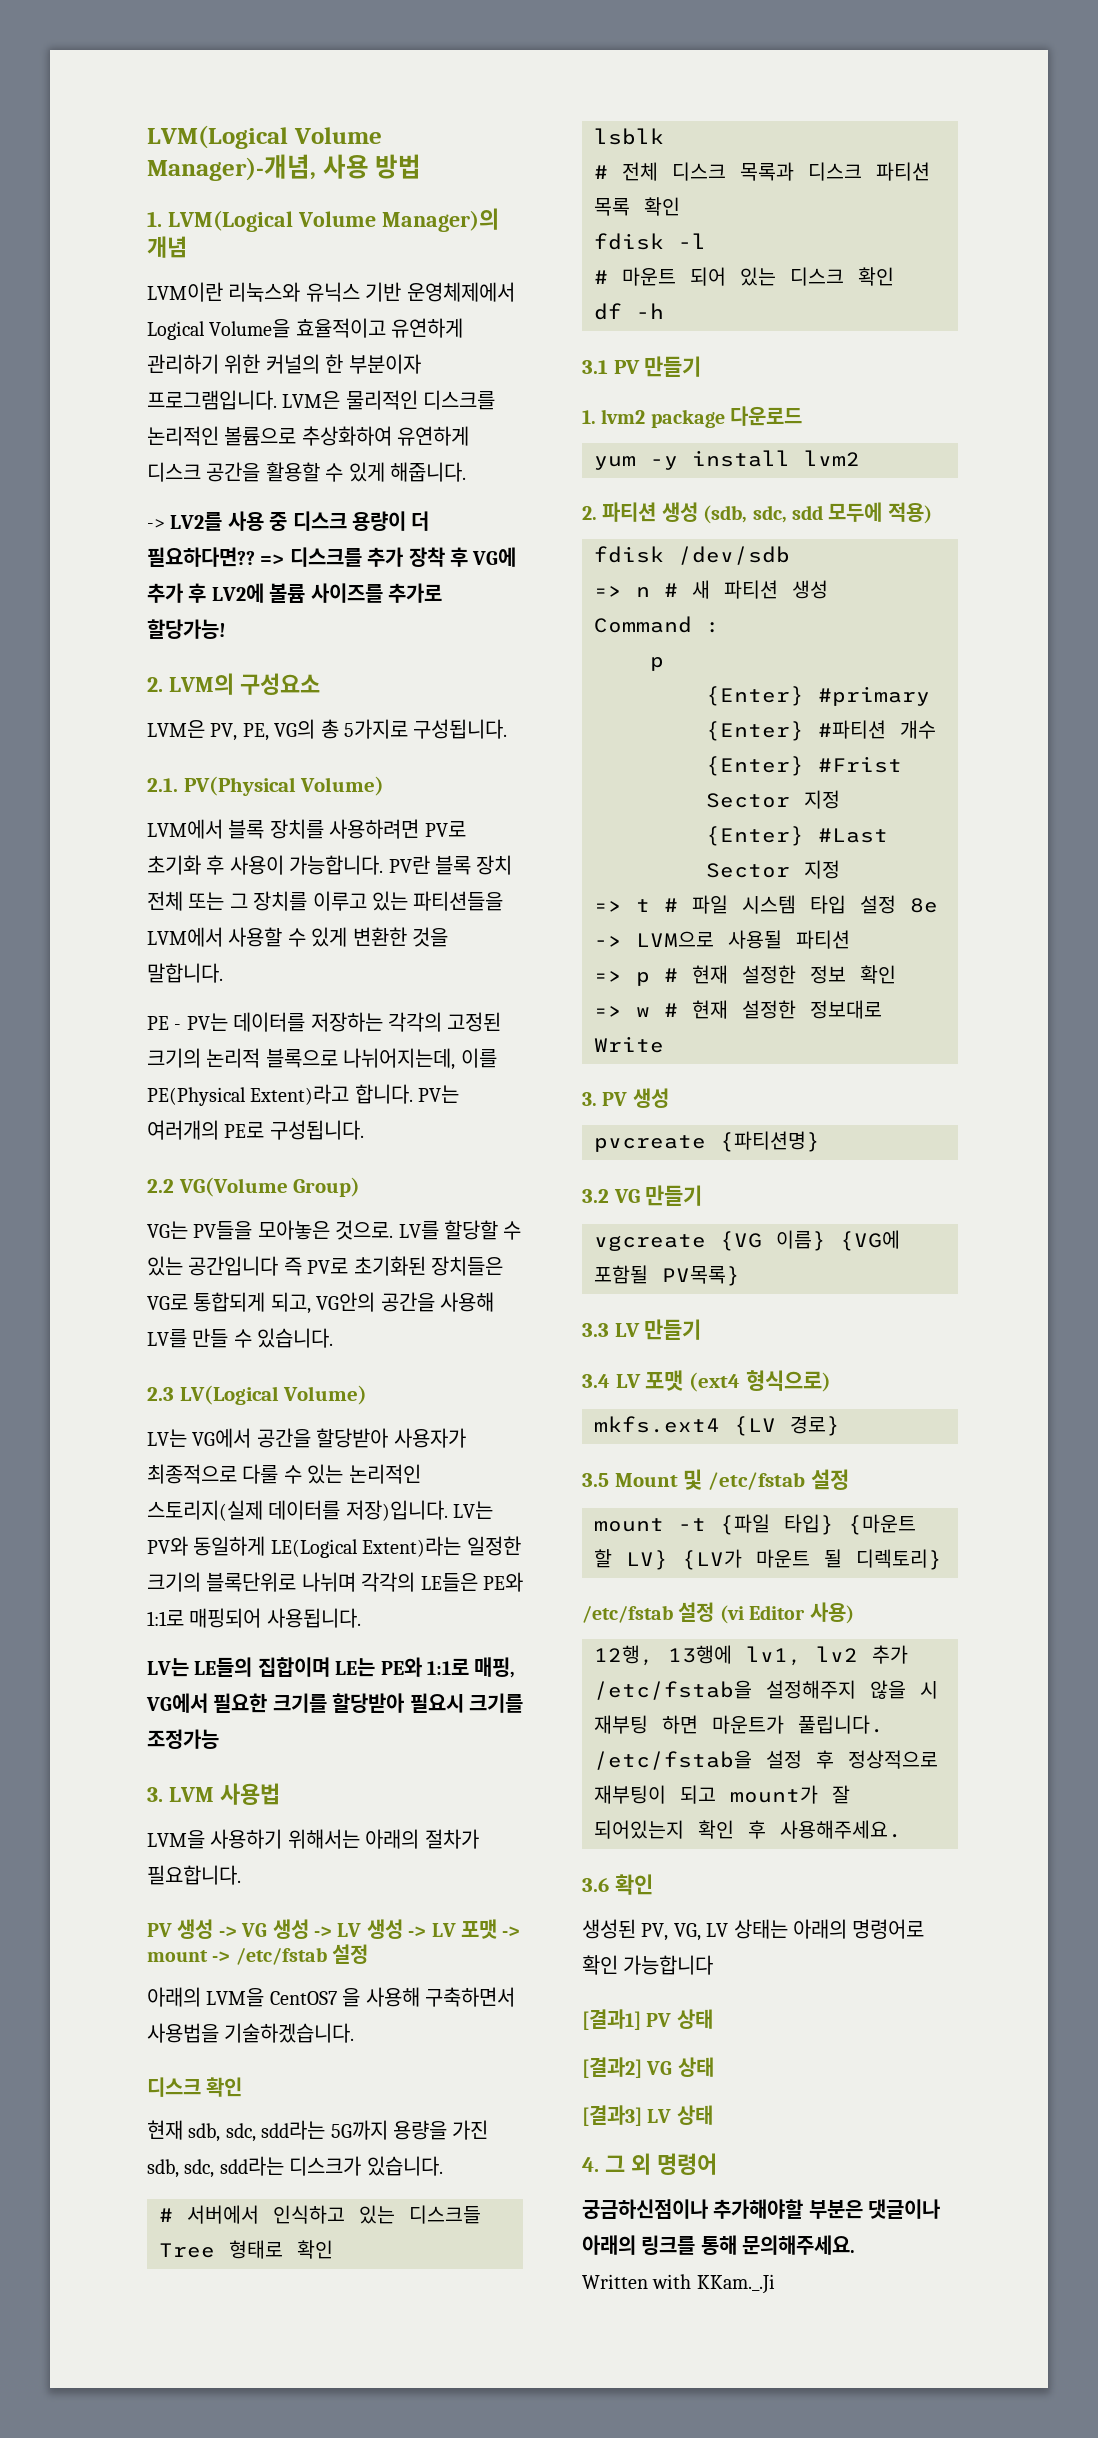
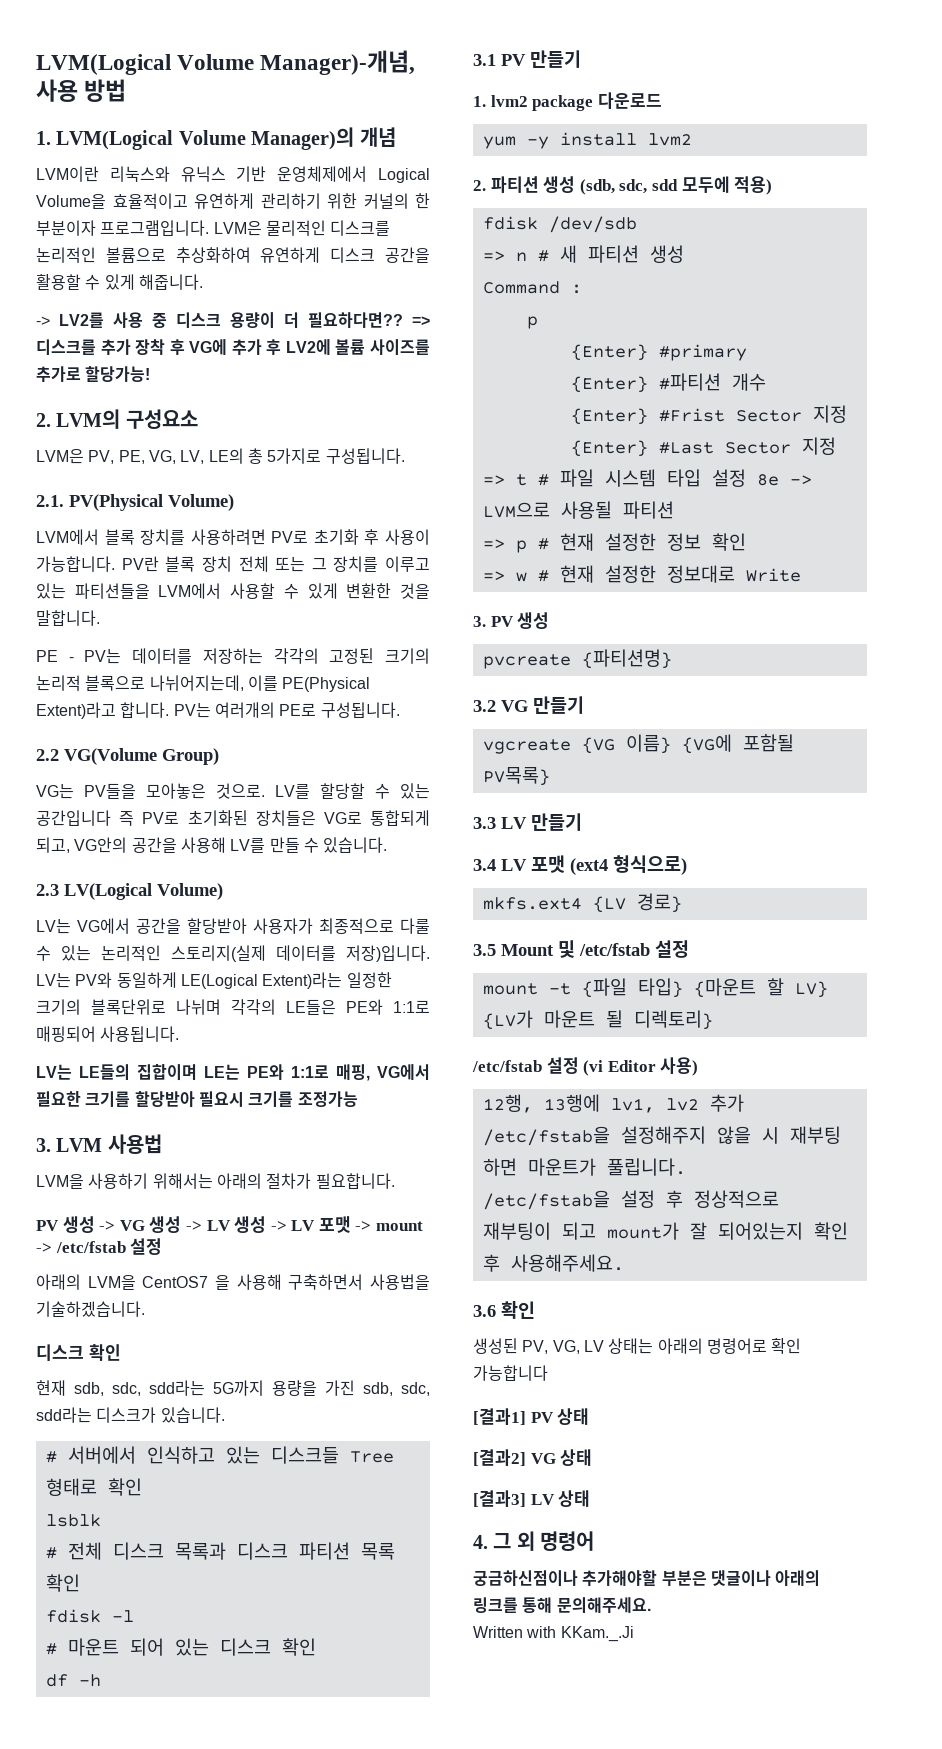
- LVM은 PV, PE, VG의 총 5가지로 구성됩니다.
+ LVM은 PV, PE, VG, LV, LE의 총 5가지로 구성됩니다.

